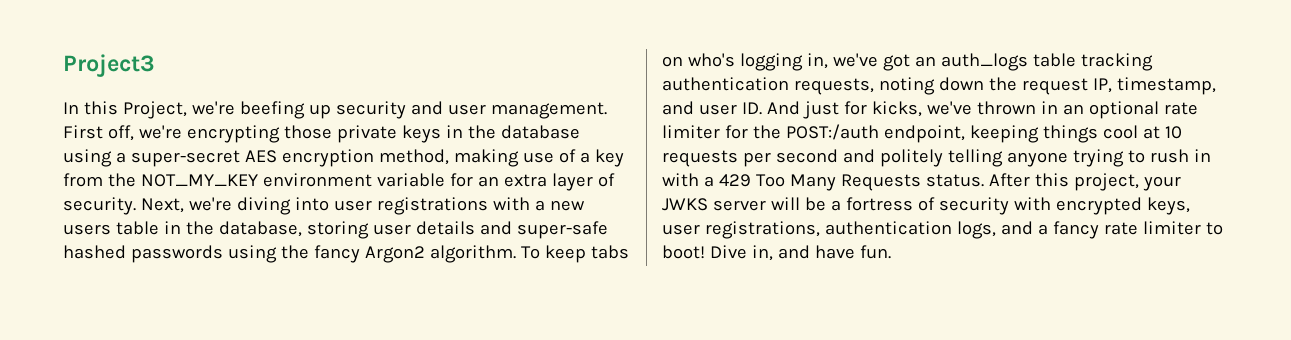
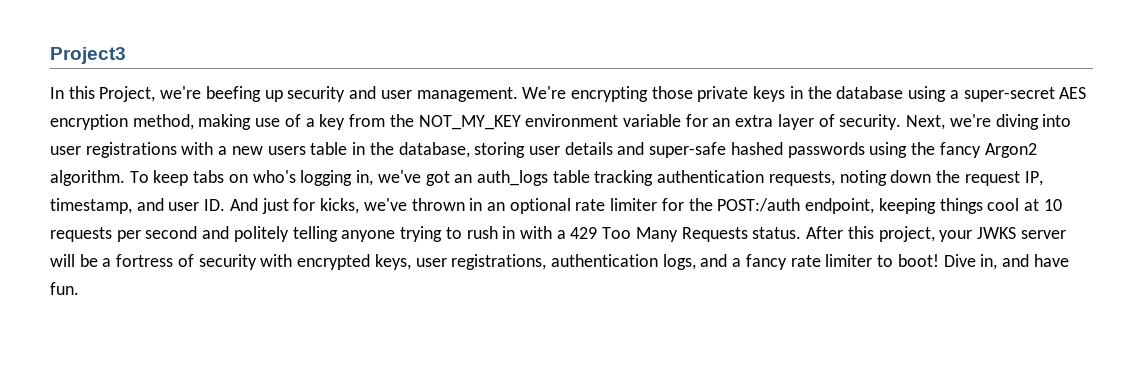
- First off, we're encrypting those private keys in the database using a super-secret AES encryption method, making use of a key from the NOT_MY_KEY environment variable for an extra layer of security.
+ We're encrypting those private keys in the database using a super-secret AES encryption method, making use of a key from the NOT_MY_KEY environment variable for an extra layer of security.

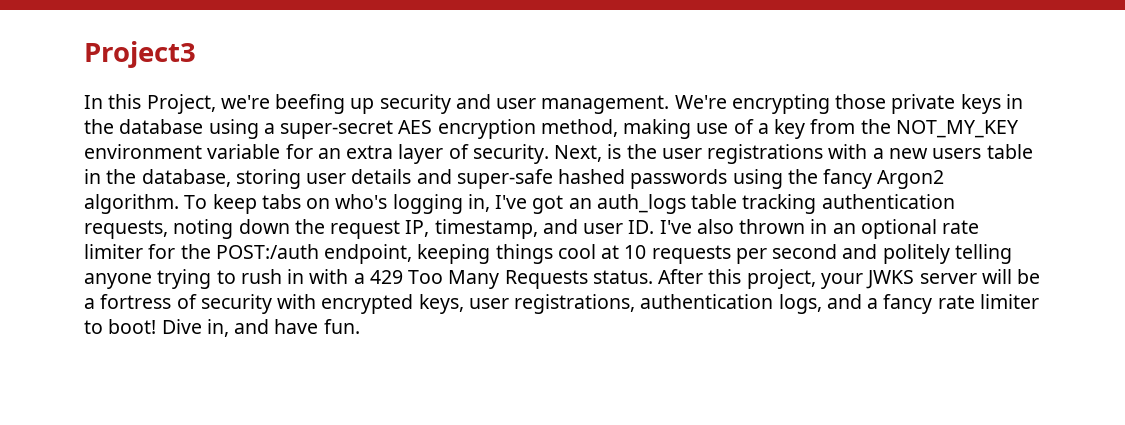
- Next, we're diving into user registrations with a new users table in the database, storing user details and super-safe hashed passwords using the fancy Argon2 algorithm.
+ Next, is the user registrations with a new users table in the database, storing user details and super-safe hashed passwords using the fancy Argon2 algorithm.
- To keep tabs on who's logging in, we've got an auth_logs table tracking authentication requests, noting down the request IP, timestamp, and user ID. And just for kicks, we've thrown in an optional rate limiter for the POST:/auth endpoint, keeping things cool at 10 requests per second and politely telling anyone trying to rush in with a 429 Too Many Requests status.
+ To keep tabs on who's logging in, I've got an auth_logs table tracking authentication requests, noting down the request IP, timestamp, and user ID. I've also thrown in an optional rate limiter for the POST:/auth endpoint, keeping things cool at 10 requests per second and politely telling anyone trying to rush in with a 429 Too Many Requests status.

